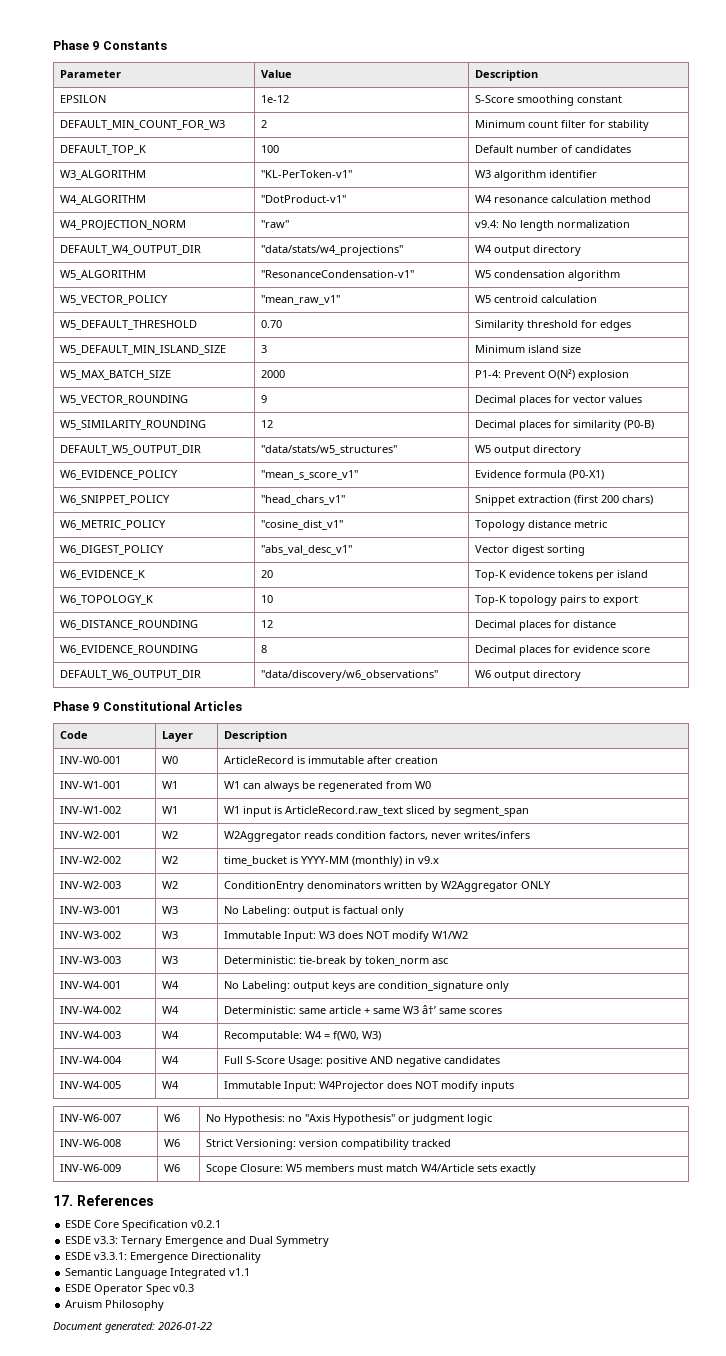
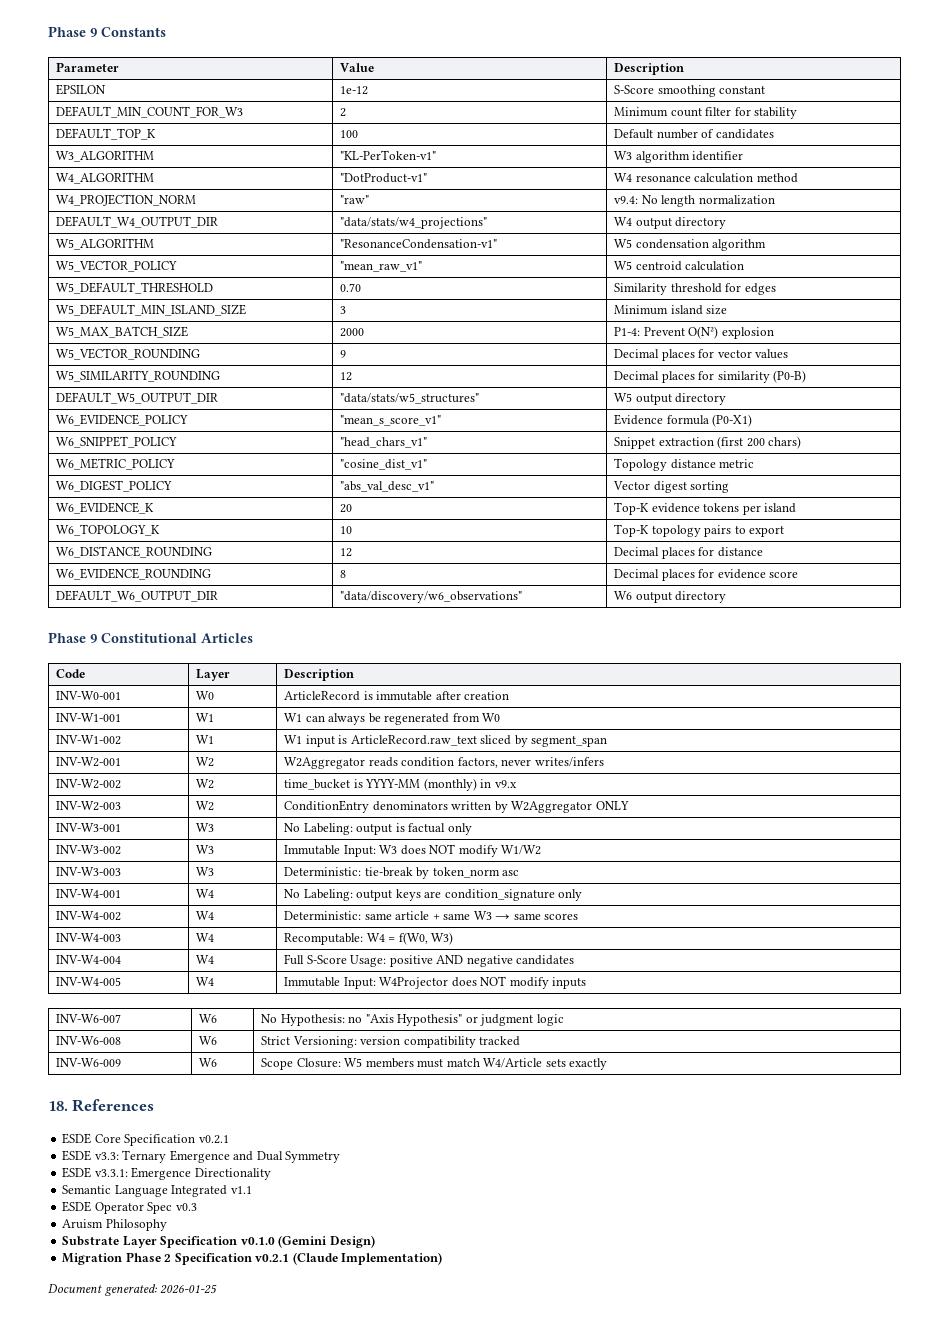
- INV-W4-002 | W4 | Deterministic: same article + same W3 â†’ same scores
+ INV-W4-002 | W4 | Deterministic: same article + same W3 → same scores
- 17. References
+ 18. References
+ Substrate Layer Specification v0.1.0 (Gemini Design)
+ Migration Phase 2 Specification v0.2.1 (Claude Implementation)
- Document generated: 2026-01-22
+ Document generated: 2026-01-25

